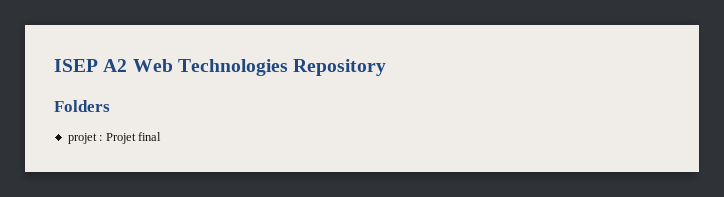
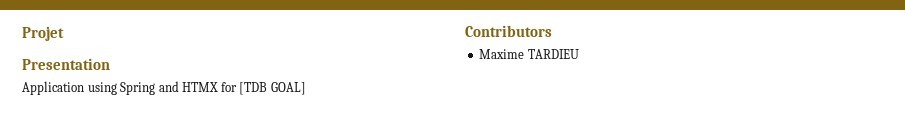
- ISEP A2 Web Technologies Repository
- Folders
- projet : Projet final
+ Projet
+ Presentation
+ Application using Spring and HTMX for [TDB GOAL]
+ Contributors
+ Maxime TARDIEU

